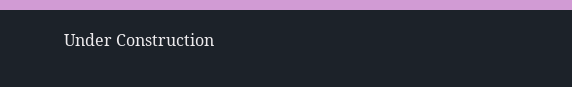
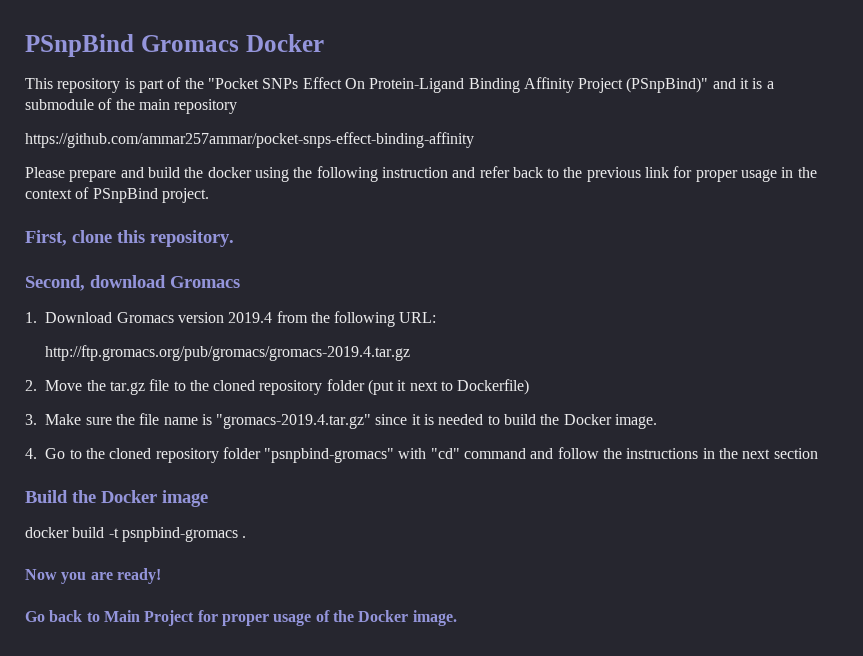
- Under Construction
+ PSnpBind Gromacs Docker
+ This repository is part of the "Pocket SNPs Effect On Protein-Ligand Binding Affinity Project (PSnpBind)" and it is a submodule of the main repository
+ https://github.com/ammar257ammar/pocket-snps-effect-binding-affinity
+ Please prepare and build the docker using the following instruction and refer back to the previous link for proper usage in the context of PSnpBind project.
+ First, clone this repository.
+ Second, download Gromacs
+ 1. Download Gromacs version 2019.4 from the following URL:
+ http://ftp.gromacs.org/pub/gromacs/gromacs-2019.4.tar.gz
+ 2. Move the tar.gz file to the cloned repository folder (put it next to Dockerfile)
+ 3. Make sure the file name is "gromacs-2019.4.tar.gz" since it is needed to build the Docker image.
+ 4. Go to the cloned repository folder "psnpbind-gromacs" with "cd" command and follow the instructions in the next section
+ Build the Docker image
+ docker build -t psnpbind-gromacs .
+ Now you are ready!
+ Go back to Main Project for proper usage of the Docker image.

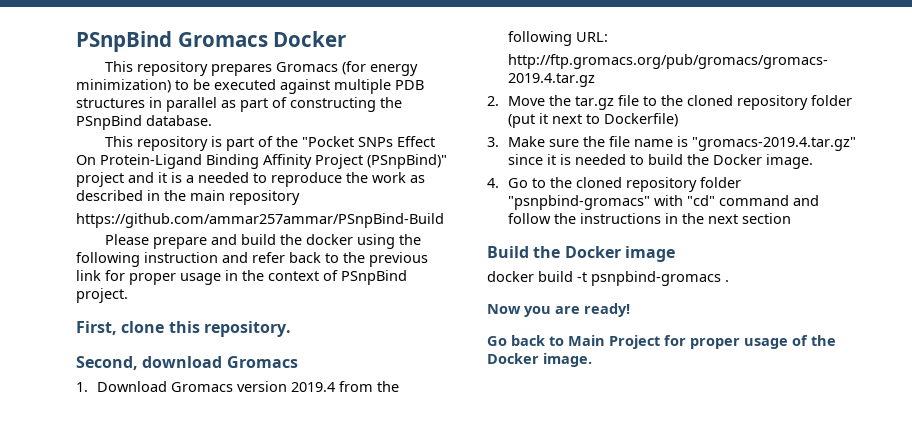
+ This repository prepares Gromacs (for energy minimization) to be executed against multiple PDB structures in parallel as part of constructing the PSnpBind database.
- This repository is part of the "Pocket SNPs Effect On Protein-Ligand Binding Affinity Project (PSnpBind)" and it is a submodule of the main repository
+ This repository is part of the "Pocket SNPs Effect On Protein-Ligand Binding Affinity Project (PSnpBind)" project and it is a needed to reproduce the work as described in the main repository
- https://github.com/ammar257ammar/pocket-snps-effect-binding-affinity
+ https://github.com/ammar257ammar/PSnpBind-Build

